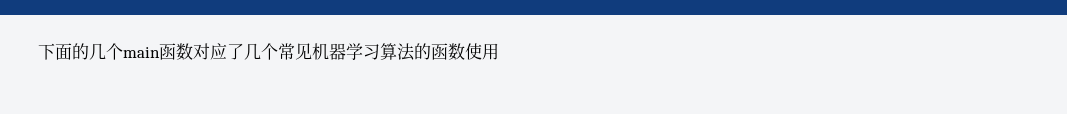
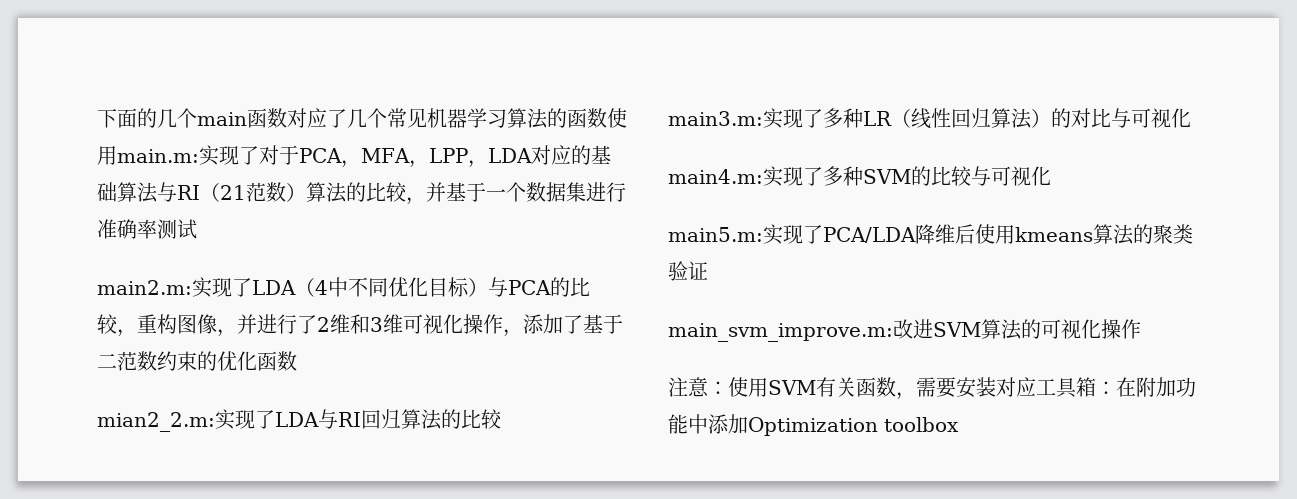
- 下面的几个main函数对应了几个常见机器学习算法的函数使用
+ 下面的几个main函数对应了几个常见机器学习算法的函数使用main.m:实现了对于PCA，MFA，LPP，LDA对应的基础算法与RI（21范数）算法的比较，并基于一个数据集进行准确率测试
+ main2.m:实现了LDA（4中不同优化目标）与PCA的比较，重构图像，并进行了2维和3维可视化操作，添加了基于二范数约束的优化函数
+ mian2_2.m:实现了LDA与RI回归算法的比较
+ main3.m:实现了多种LR（线性回归算法）的对比与可视化
+ main4.m:实现了多种SVM的比较与可视化
+ main5.m:实现了PCA/LDA降维后使用kmeans算法的聚类验证
+ main_svm_improve.m:改进SVM算法的可视化操作
+ 注意：使用SVM有关函数，需要安装对应工具箱：在附加功能中添加Optimization toolbox

